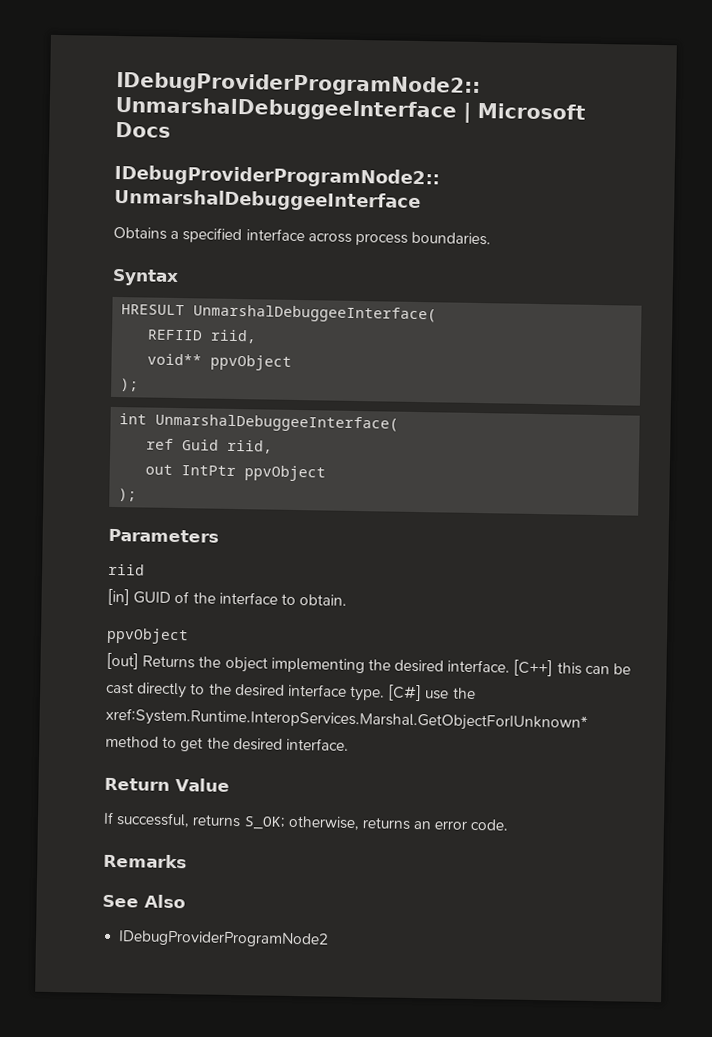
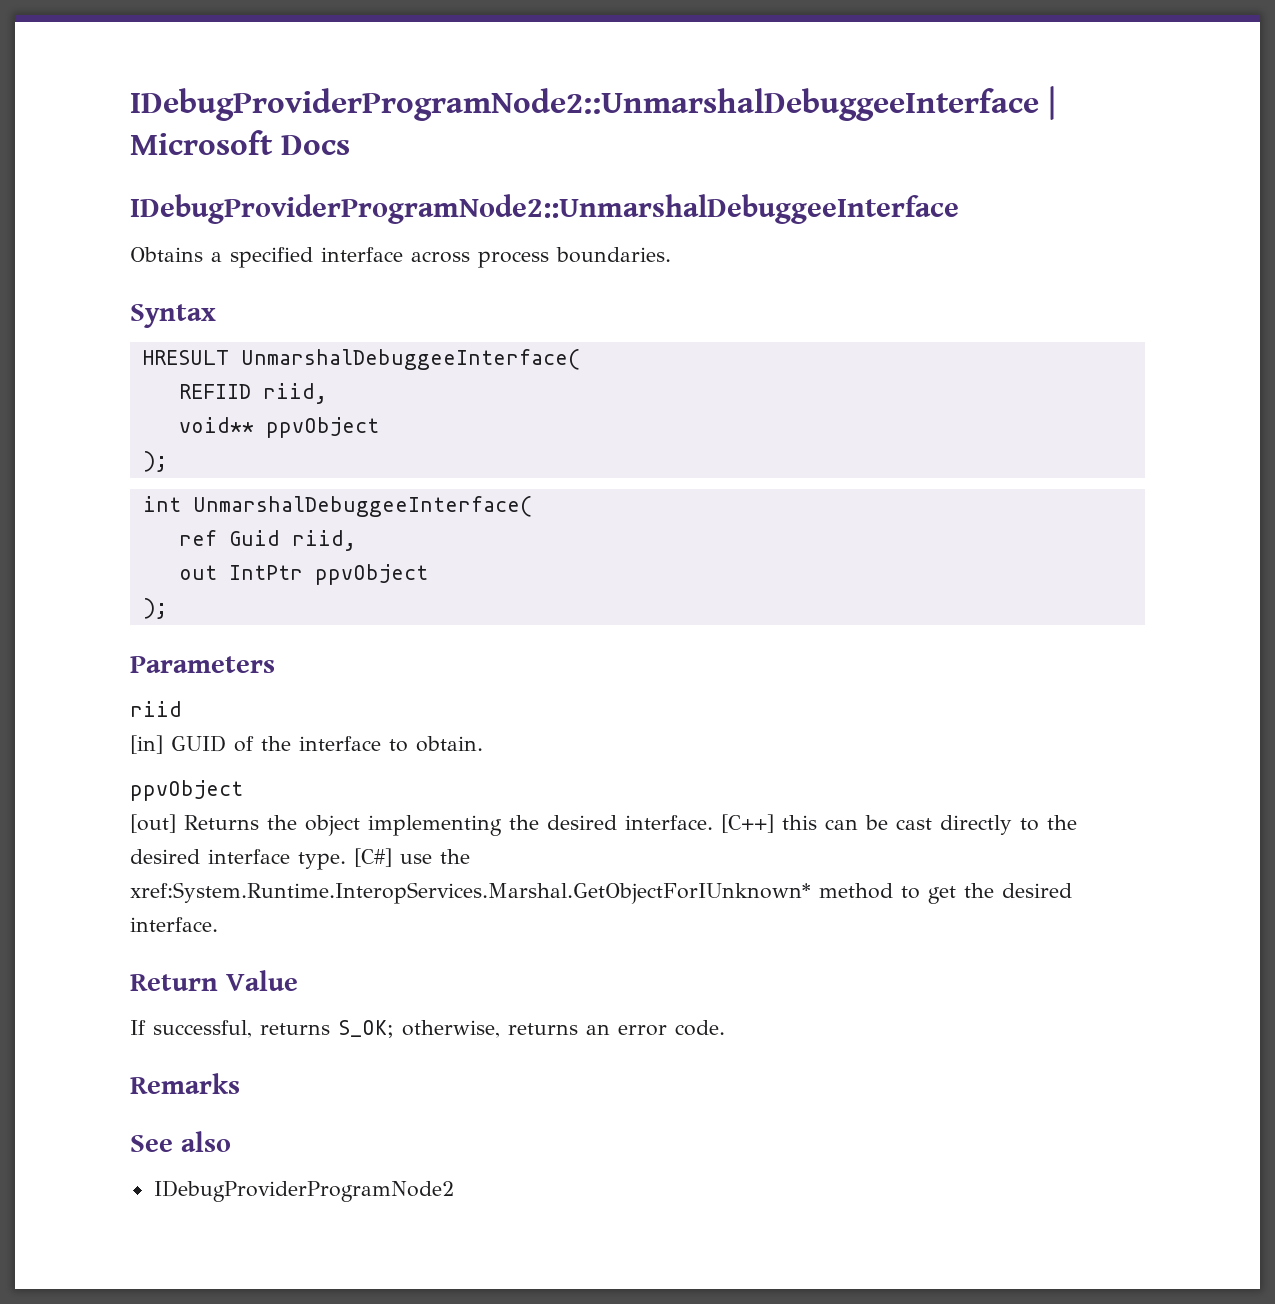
- See Also
+ See also

